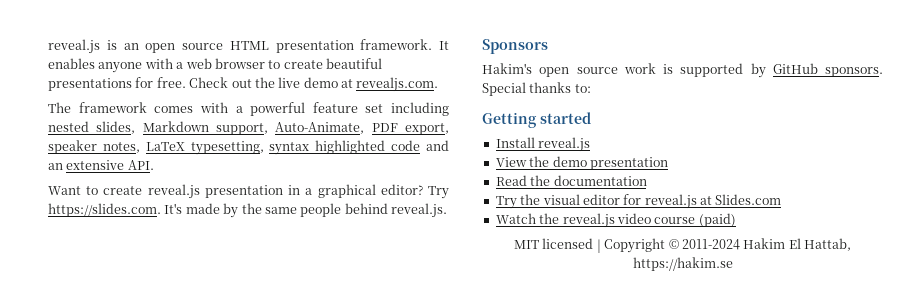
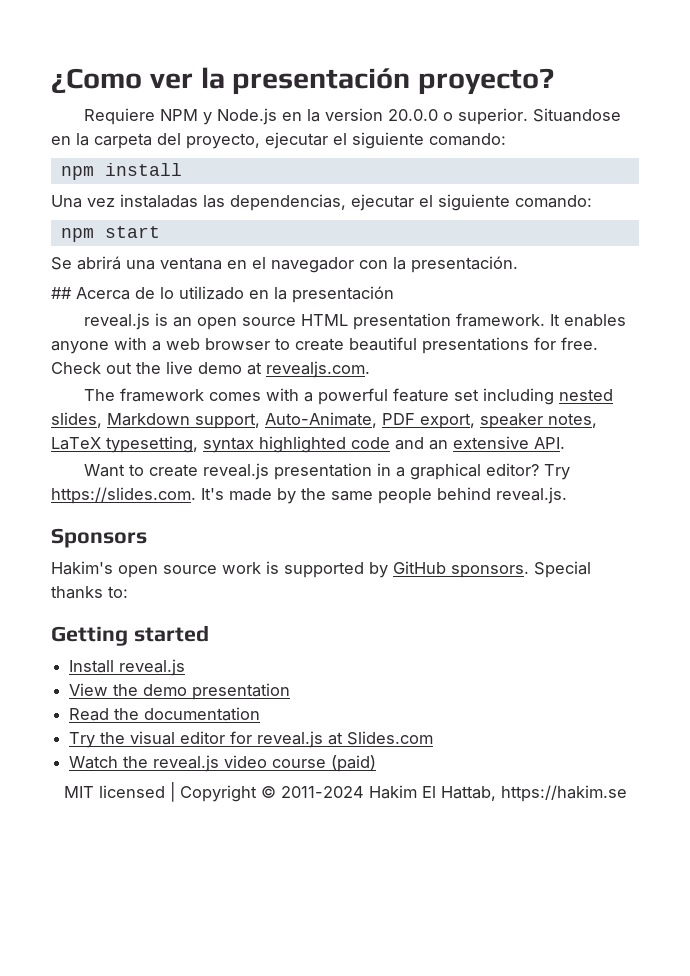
+ ¿Como ver la presentación proyecto?
+ Requiere NPM y Node.js en la version 20.0.0 o superior. Situandose en la carpeta del proyecto, ejecutar el siguiente comando:
+ npm install
+ Una vez instaladas las dependencias, ejecutar el siguiente comando:
+ npm start
+ Se abrirá una ventana en el navegador con la presentación.
+ ## Acerca de lo utilizado en la presentación

